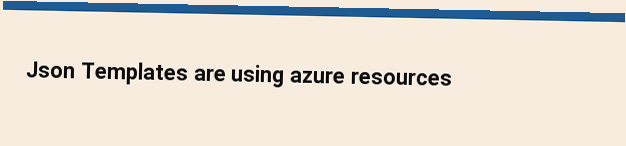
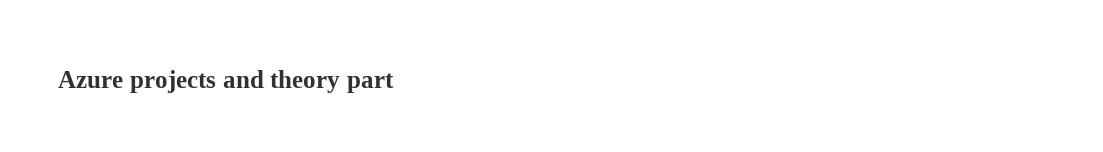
- Json Templates are using azure resources
+ Azure projects and theory part

